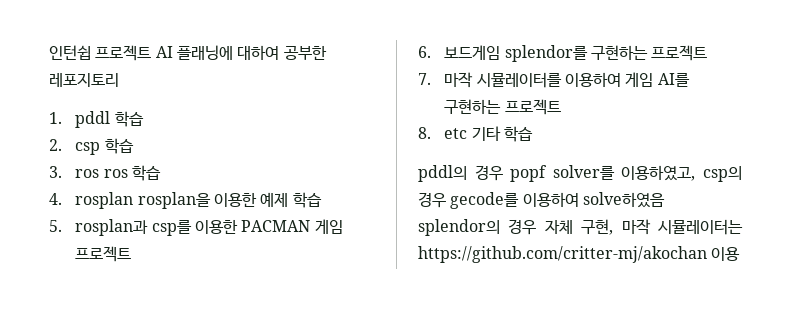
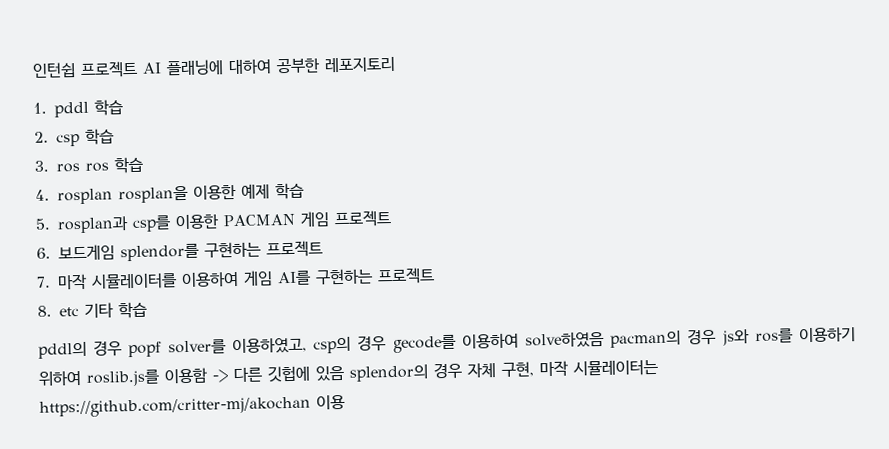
- pddl의 경우 popf solver를 이용하였고, csp의 경우 gecode를 이용하여 solve하였음 splendor의 경우 자체 구현, 마작 시뮬레이터는 https://github.com/critter-mj/akochan 이용
+ pddl의 경우 popf solver를 이용하였고, csp의 경우 gecode를 이용하여 solve하였음 pacman의 경우 js와 ros를 이용하기 위하여 roslib.js를 이용함 -> 다른 깃헙에 있음 splendor의 경우 자체 구현, 마작 시뮬레이터는 https://github.com/critter-mj/akochan 이용

